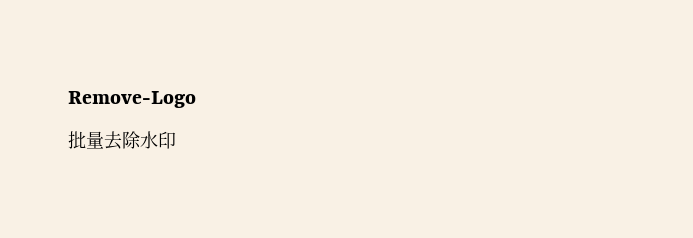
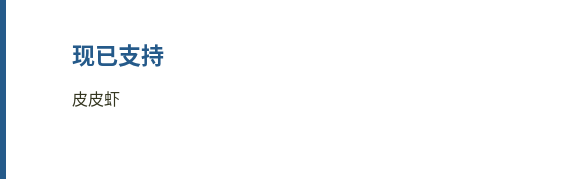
- Remove-Logo
- 批量去除水印
+ 现已支持
+ 皮皮虾

